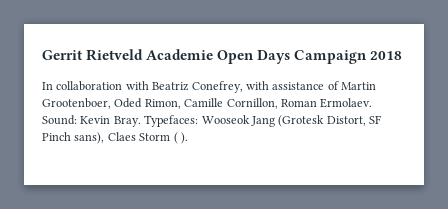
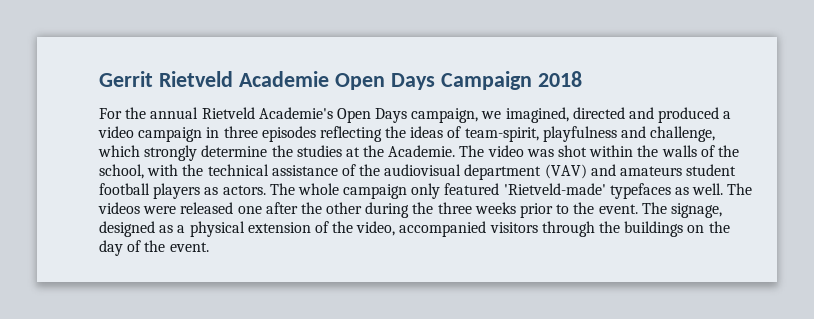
- In collaboration with Beatriz Conefrey, with assistance of Martin Grootenboer, Oded Rimon, Camille Cornillon, Roman Ermolaev. Sound: Kevin Bray. Typefaces: Wooseok Jang (Grotesk Distort, SF Pinch sans), Claes Storm ( ).
+ For the annual Rietveld Academie's Open Days campaign, we imagined, directed and produced a video campaign in three episodes reflecting the ideas of team-spirit, playfulness and challenge, which strongly determine the studies at the Academie. The video was shot within the walls of the school, with the technical assistance of the audiovisual department (VAV) and amateurs student football players as actors. The whole campaign only featured 'Rietveld-made' typefaces as well. The videos were released one after the other during the three weeks prior to the event. The signage, designed as a physical extension of the video, accompanied visitors through the buildings on the day of the event.

